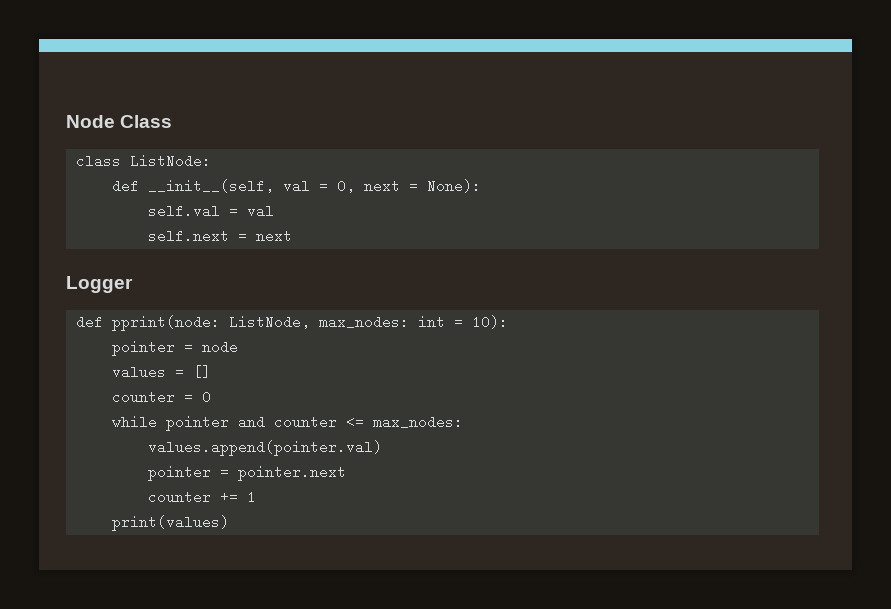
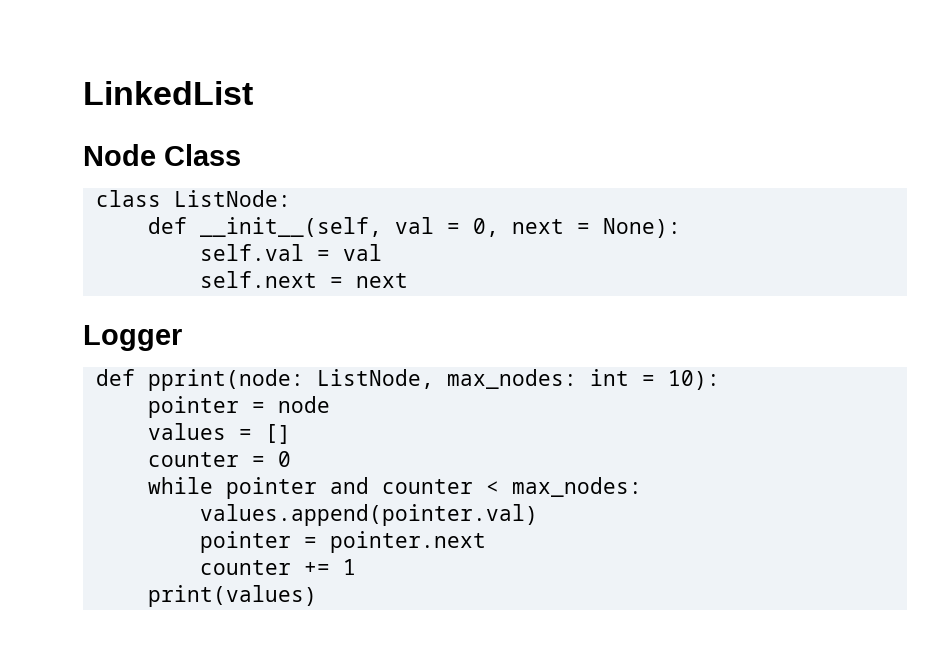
+ LinkedList
- while pointer and counter <= max_nodes:
+ while pointer and counter < max_nodes:

